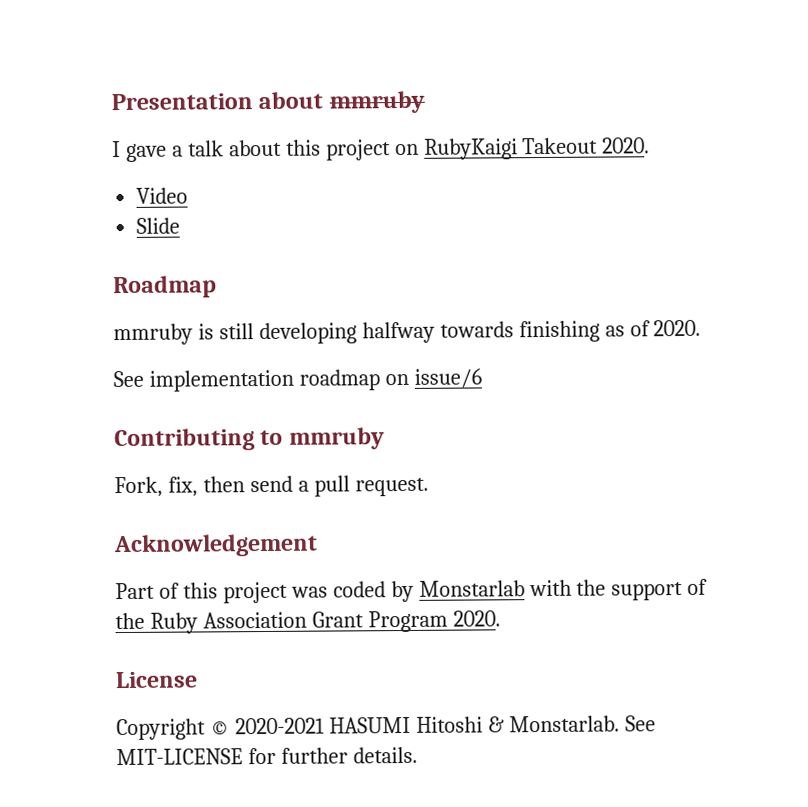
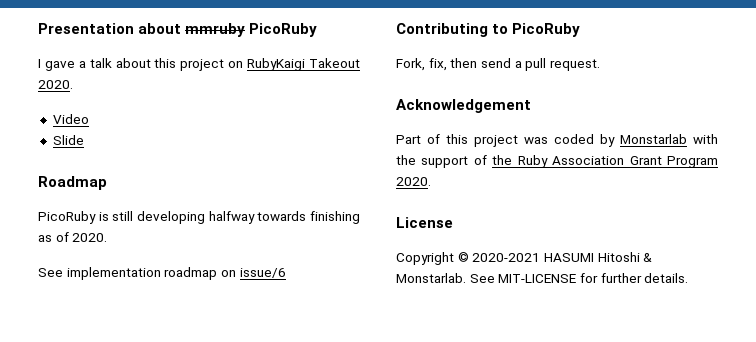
- Presentation about mmruby
+ Presentation about mmruby PicoRuby
- mmruby is still developing halfway towards finishing as of 2020.
+ PicoRuby is still developing halfway towards finishing as of 2020.
- Contributing to mmruby
+ Contributing to PicoRuby

